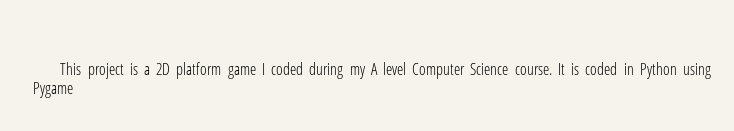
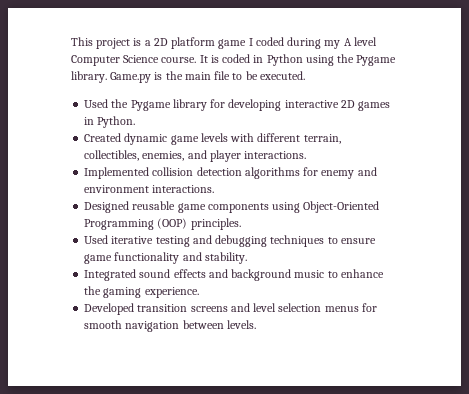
- It is coded in Python using Pygame
+ It is coded in Python using the Pygame library. Game.py is the main file to be executed.
+ Used the Pygame library for developing interactive 2D games in Python.
+ Created dynamic game levels with different terrain, collectibles, enemies, and player interactions.
+ Implemented collision detection algorithms for enemy and environment interactions.
+ Designed reusable game components using Object-Oriented Programming (OOP) principles.
+ Used iterative testing and debugging techniques to ensure game functionality and stability.
+ Integrated sound effects and background music to enhance the gaming experience.
+ Developed transition screens and level selection menus for smooth navigation between levels.

